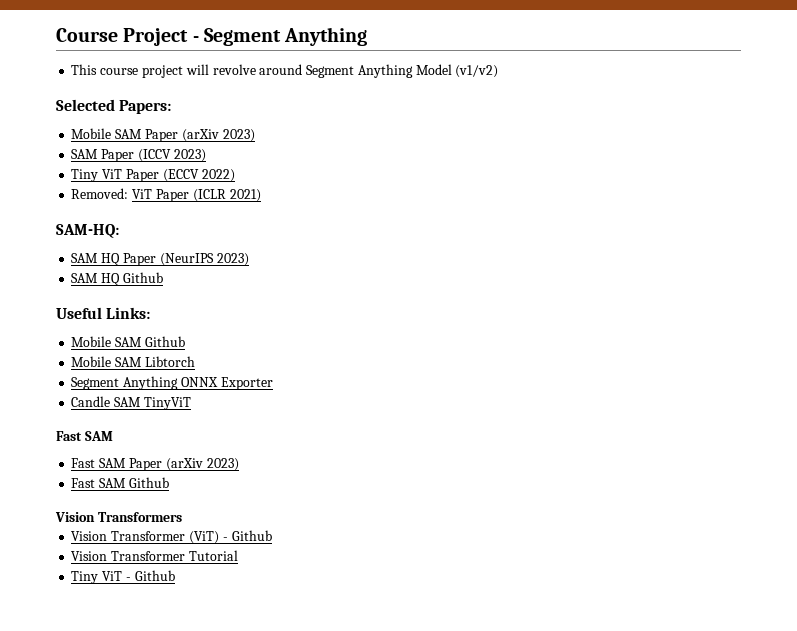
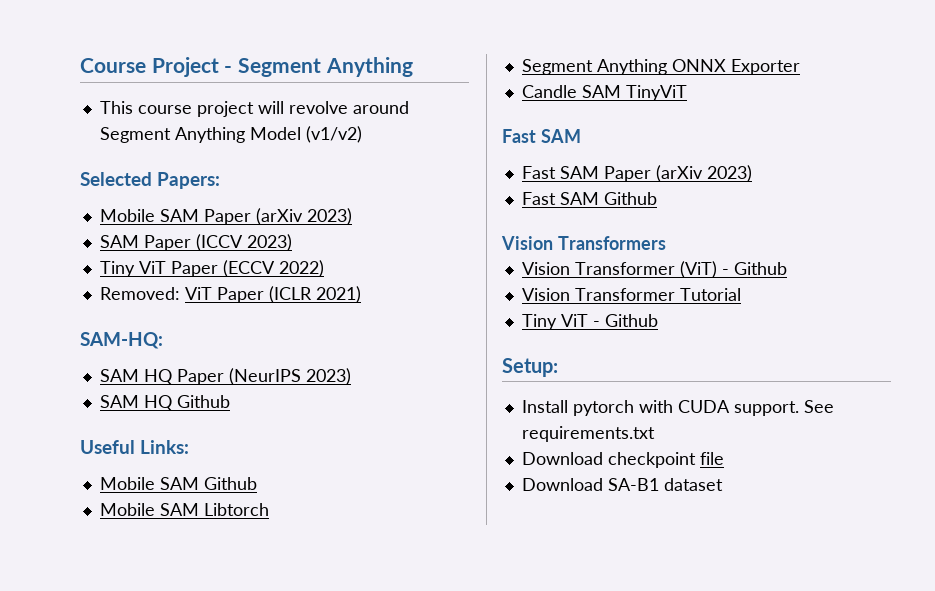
+ Setup:
+ Install pytorch with CUDA support. See requirements.txt
+ Download checkpoint file
+ Download SA-B1 dataset

